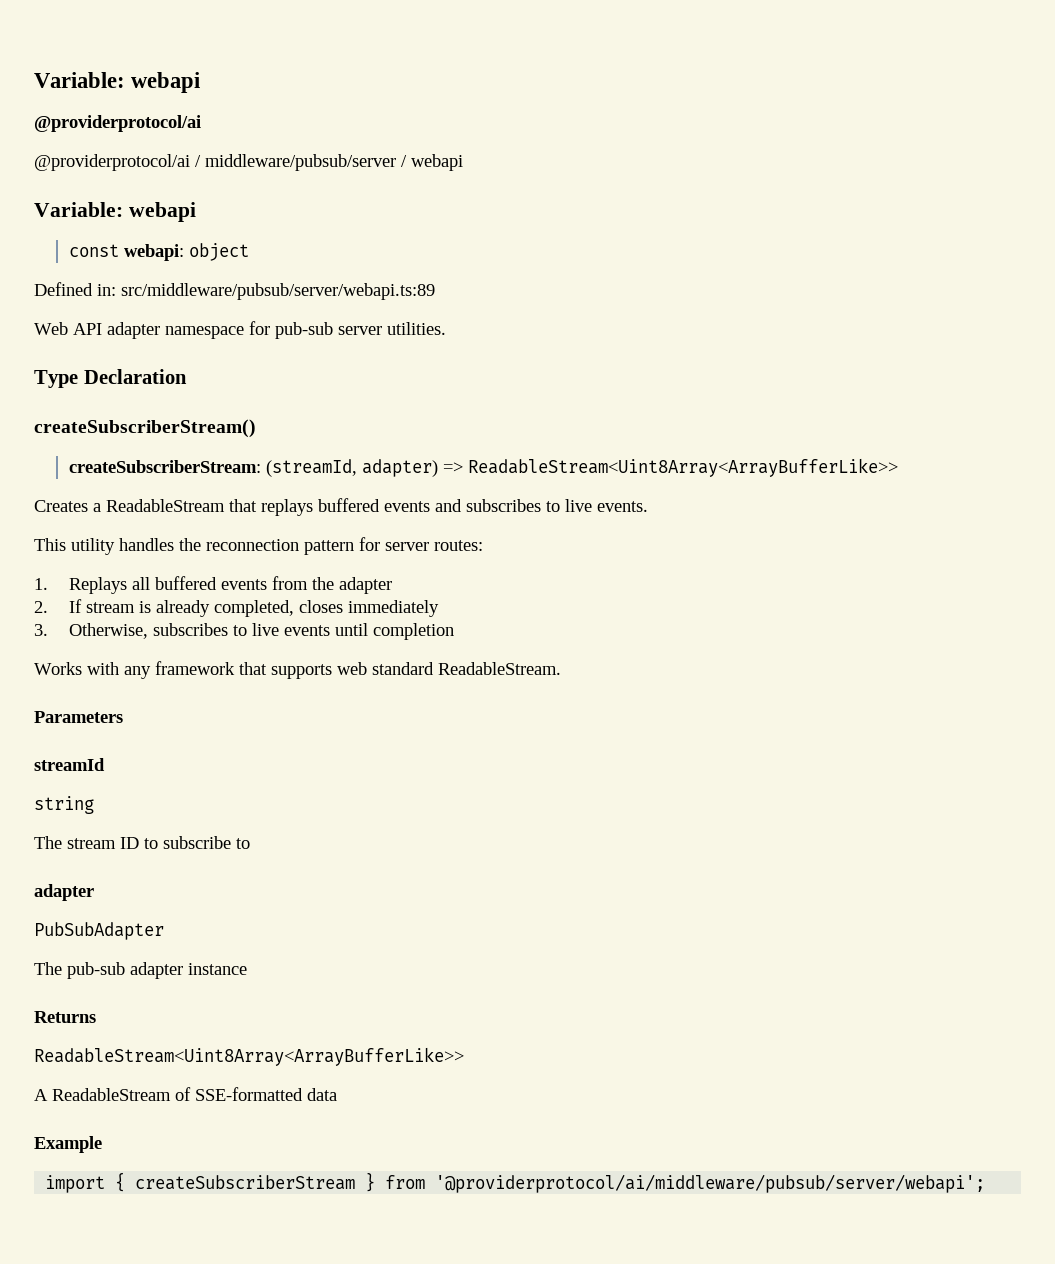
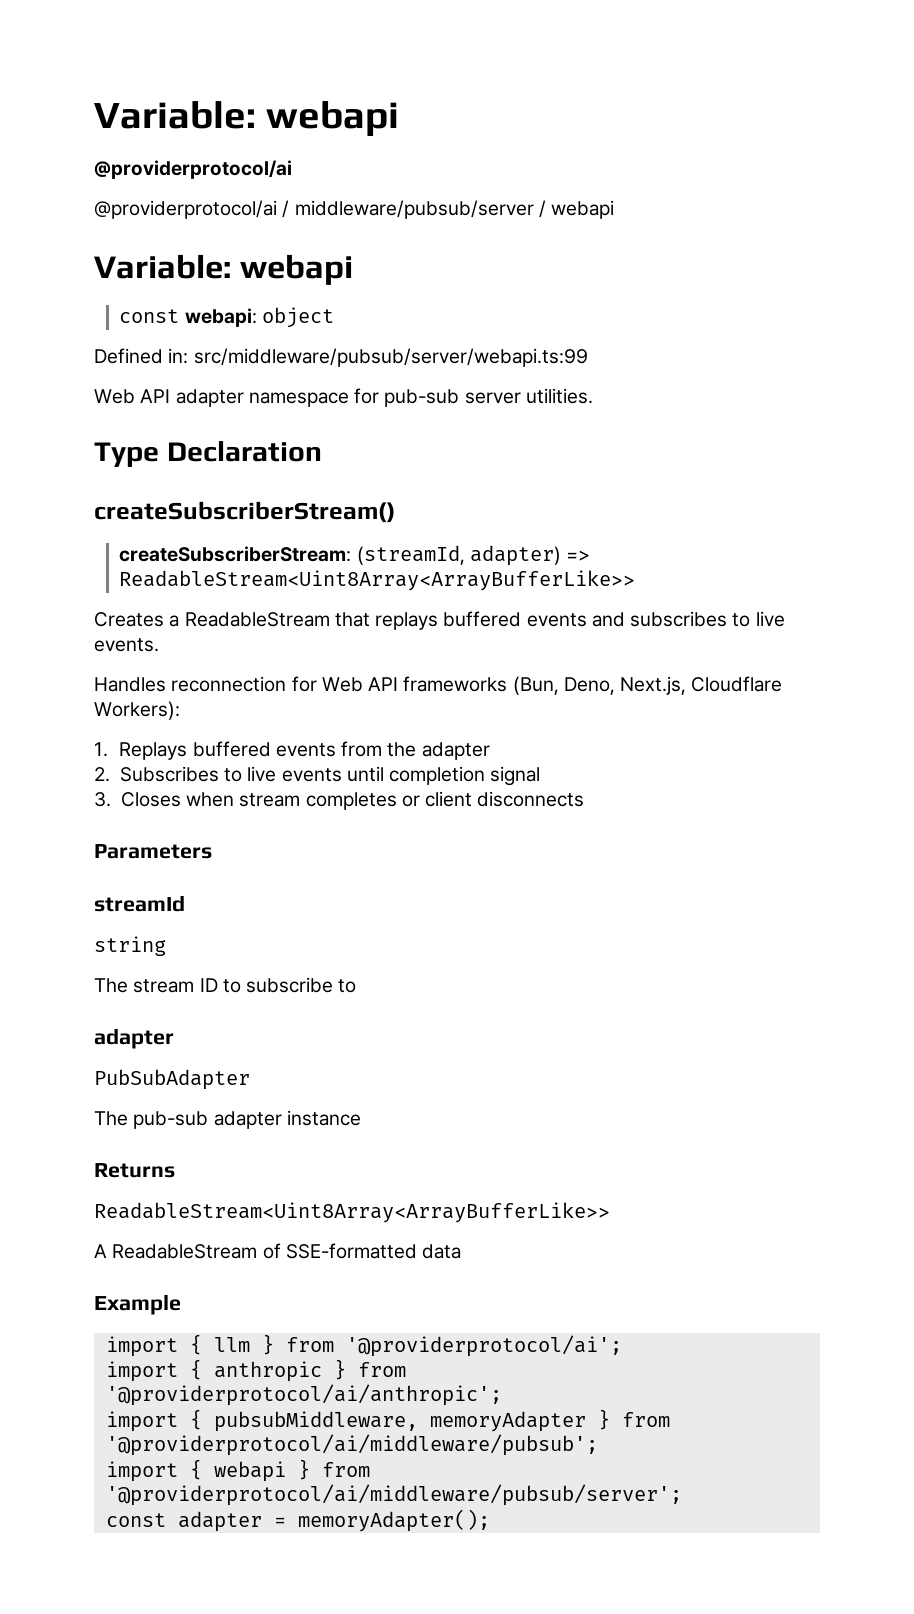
- Defined in: src/middleware/pubsub/server/webapi.ts:89
+ Defined in: src/middleware/pubsub/server/webapi.ts:99
- This utility handles the reconnection pattern for server routes:
+ Handles reconnection for Web API frameworks (Bun, Deno, Next.js, Cloudflare Workers):
- 1. Replays all buffered events from the adapter
+ 1. Replays buffered events from the adapter
- 2. If stream is already completed, closes immediately
- 3. Otherwise, subscribes to live events until completion
- Works with any framework that supports web standard ReadableStream.
+ 2. Subscribes to live events until completion signal
+ 3. Closes when stream completes or client disconnects
- import { createSubscriberStream } from '@providerprotocol/ai/middleware/pubsub/server/webapi';
+ import { llm } from '@providerprotocol/ai';
+ import { anthropic } from '@providerprotocol/ai/anthropic';
+ import { pubsubMiddleware, memoryAdapter } from '@providerprotocol/ai/middleware/pubsub';
+ import { webapi } from '@providerprotocol/ai/middleware/pubsub/server';
+ const adapter = memoryAdapter();

